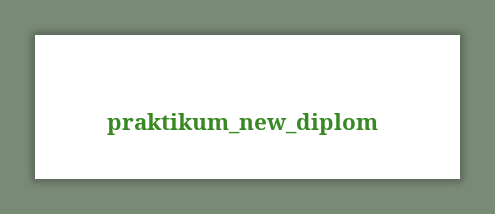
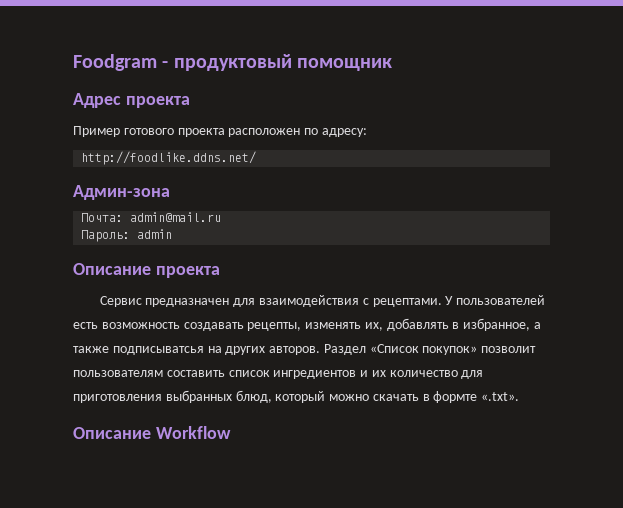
- praktikum_new_diplom
+ Foodgram - продуктовый помощник
+ Адрес проекта
+ Пример готового проекта расположен по адресу:
+ http://foodlike.ddns.net/
+ Админ-зона
+ Почта: admin@mail.ru
+ Пароль: admin
+ Описание проекта
+ Сервис предназначен для взаимодействия с рецептами. У пользователей есть возможность создавать рецепты, изменять их, добавлять в избранное, а также подписыватсья на других авторов. Раздел «Список покупок» позволит пользователям составить список ингредиентов и их количество для приготовления выбранных блюд, который можно скачать в формте «.txt».
+ Описание Workflow

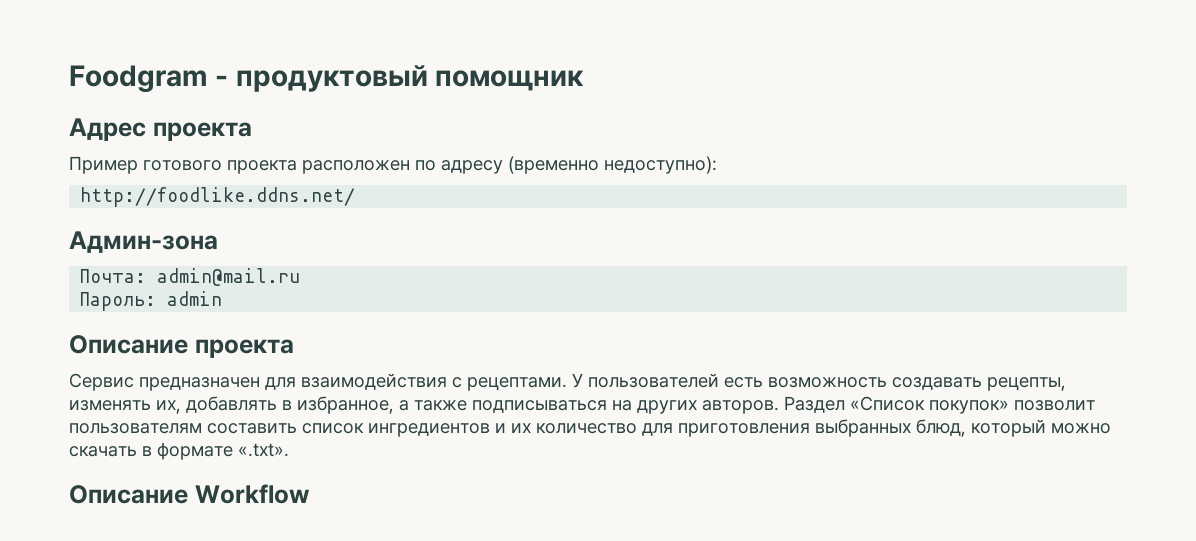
- Пример готового проекта расположен по адресу:
+ Пример готового проекта расположен по адресу (временно недоступно):
- У пользователей есть возможность создавать рецепты, изменять их, добавлять в избранное, а также подписыватсья на других авторов.
+ У пользователей есть возможность создавать рецепты, изменять их, добавлять в избранное, а также подписываться на других авторов.
- Раздел «Список покупок» позволит пользователям составить список ингредиентов и их количество для приготовления выбранных блюд, который можно скачать в формте «.txt».
+ Раздел «Список покупок» позволит пользователям составить список ингредиентов и их количество для приготовления выбранных блюд, который можно скачать в формате «.txt».

